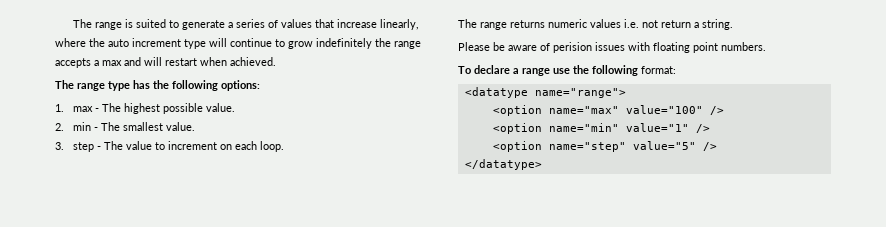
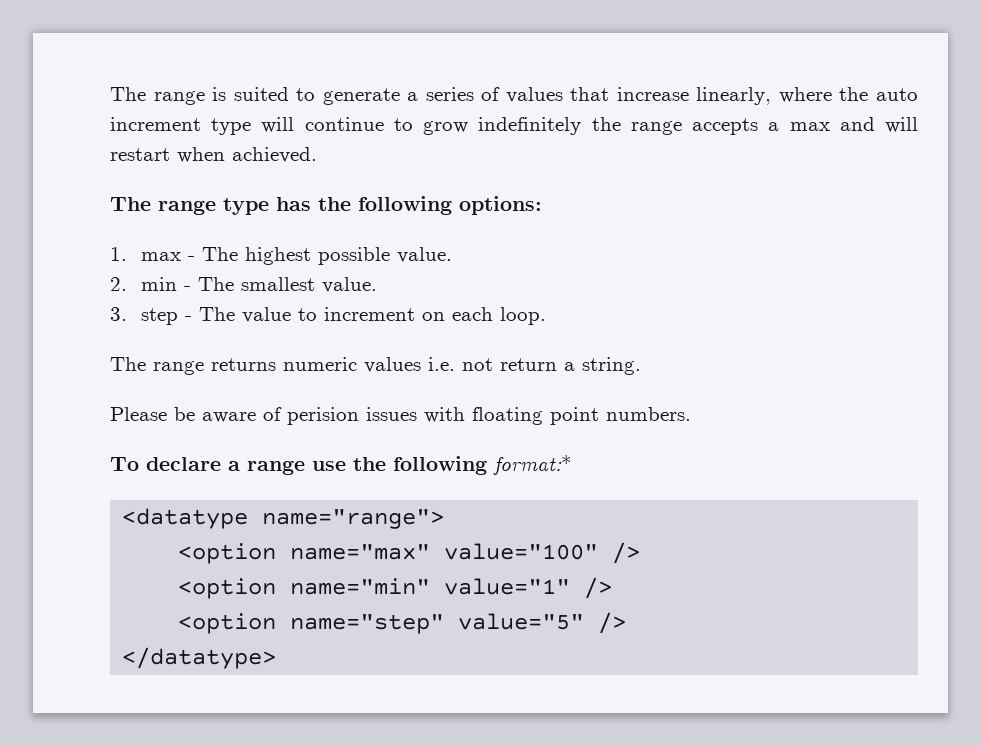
- To declare a range use the following format:
+ To declare a range use the following format:*

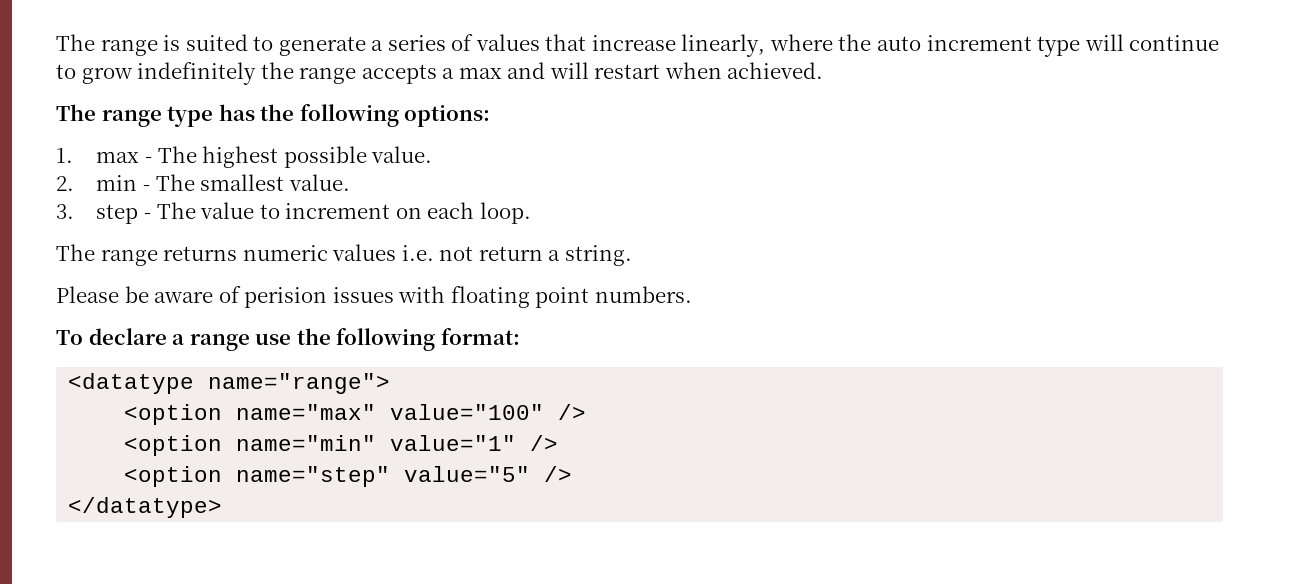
- To declare a range use the following format:*
+ To declare a range use the following format:

